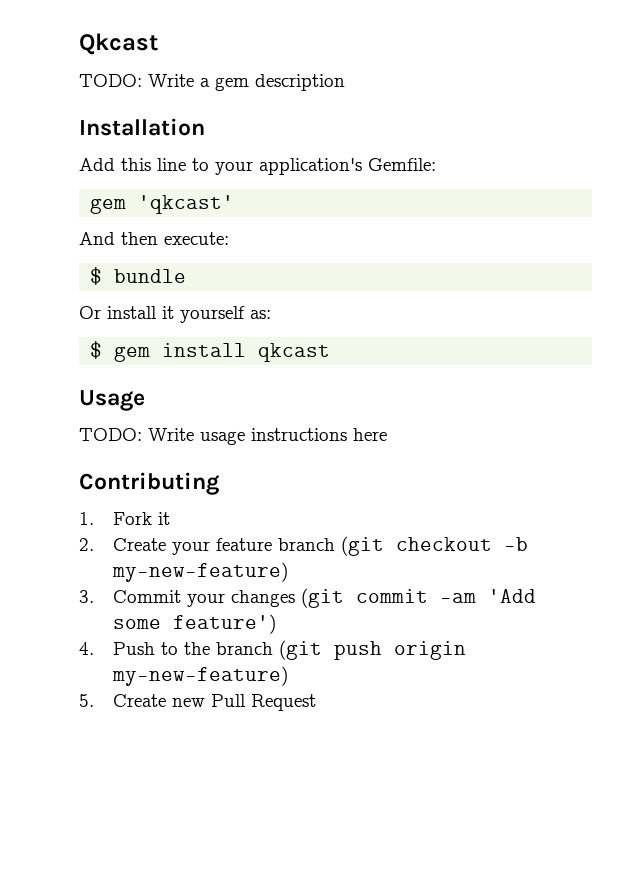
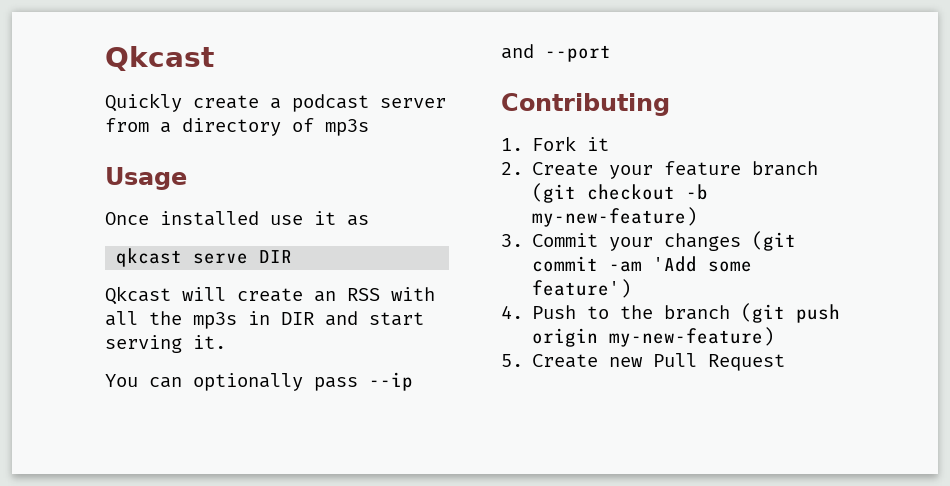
- TODO: Write a gem description
- Installation
- Add this line to your application's Gemfile:
- gem 'qkcast'
- And then execute:
- $ bundle
- Or install it yourself as:
- $ gem install qkcast
+ Quickly create a podcast server from a directory of mp3s
  Usage
- TODO: Write usage instructions here
+ Once installed use it as
+ qkcast serve DIR
+ Qkcast will create an RSS with all the mp3s in DIR and start serving it.
+ You can optionally pass --ip and --port

